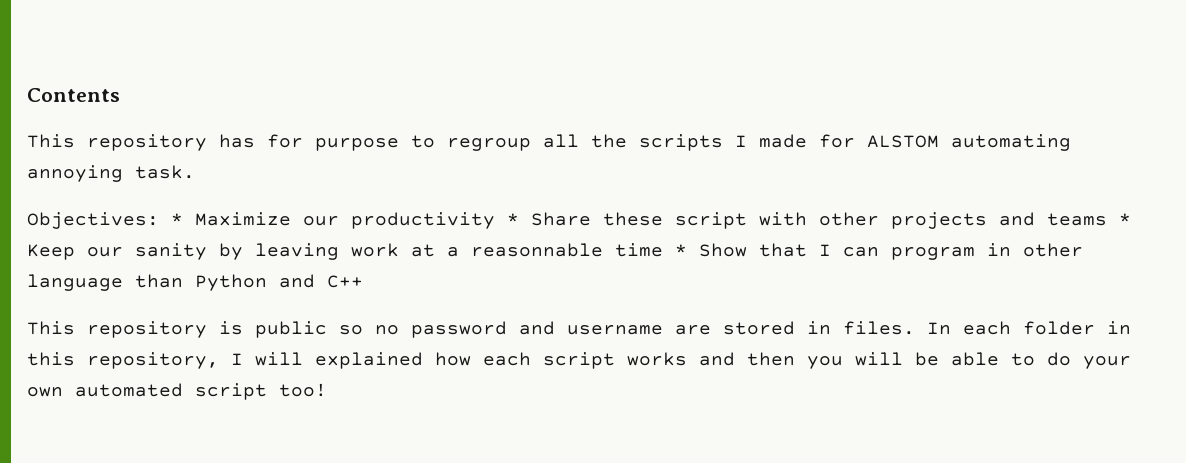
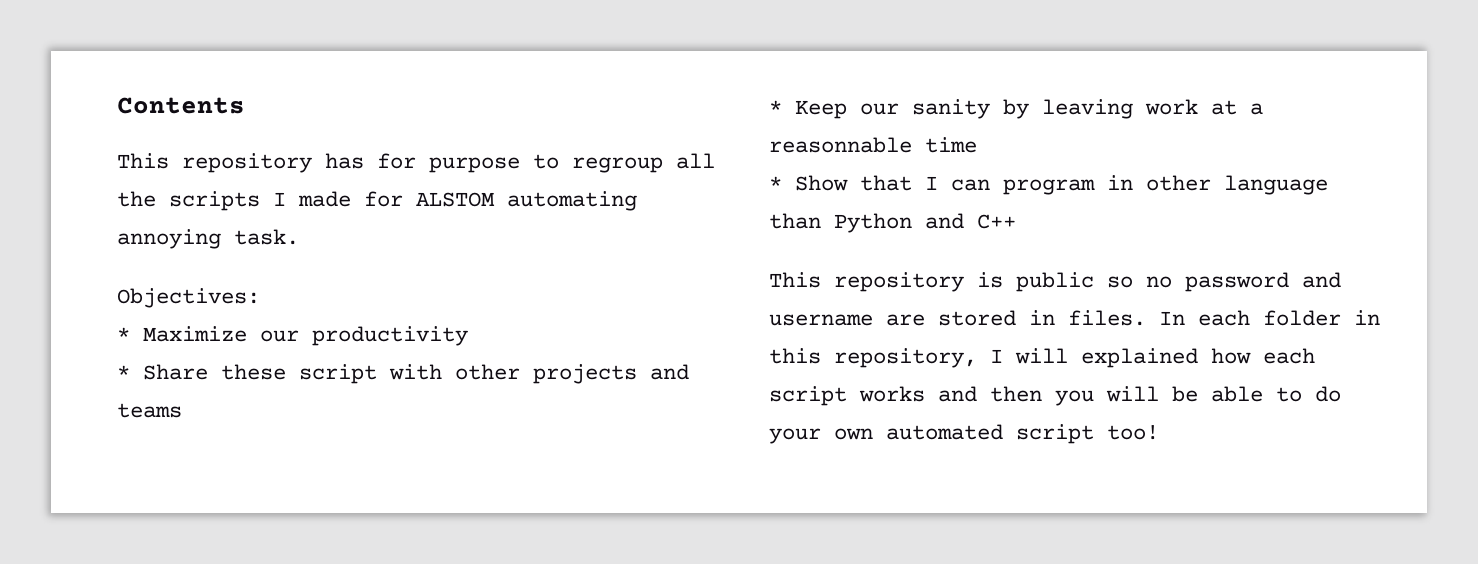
- Objectives: * Maximize our productivity * Share these script with other projects and teams * Keep our sanity by leaving work at a reasonnable time * Show that I can program in other language than Python and C++
+ Objectives:
+ * Maximize our productivity
+ * Share these script with other projects and teams
+ * Keep our sanity by leaving work at a reasonnable time
+ * Show that I can program in other language than Python and C++

